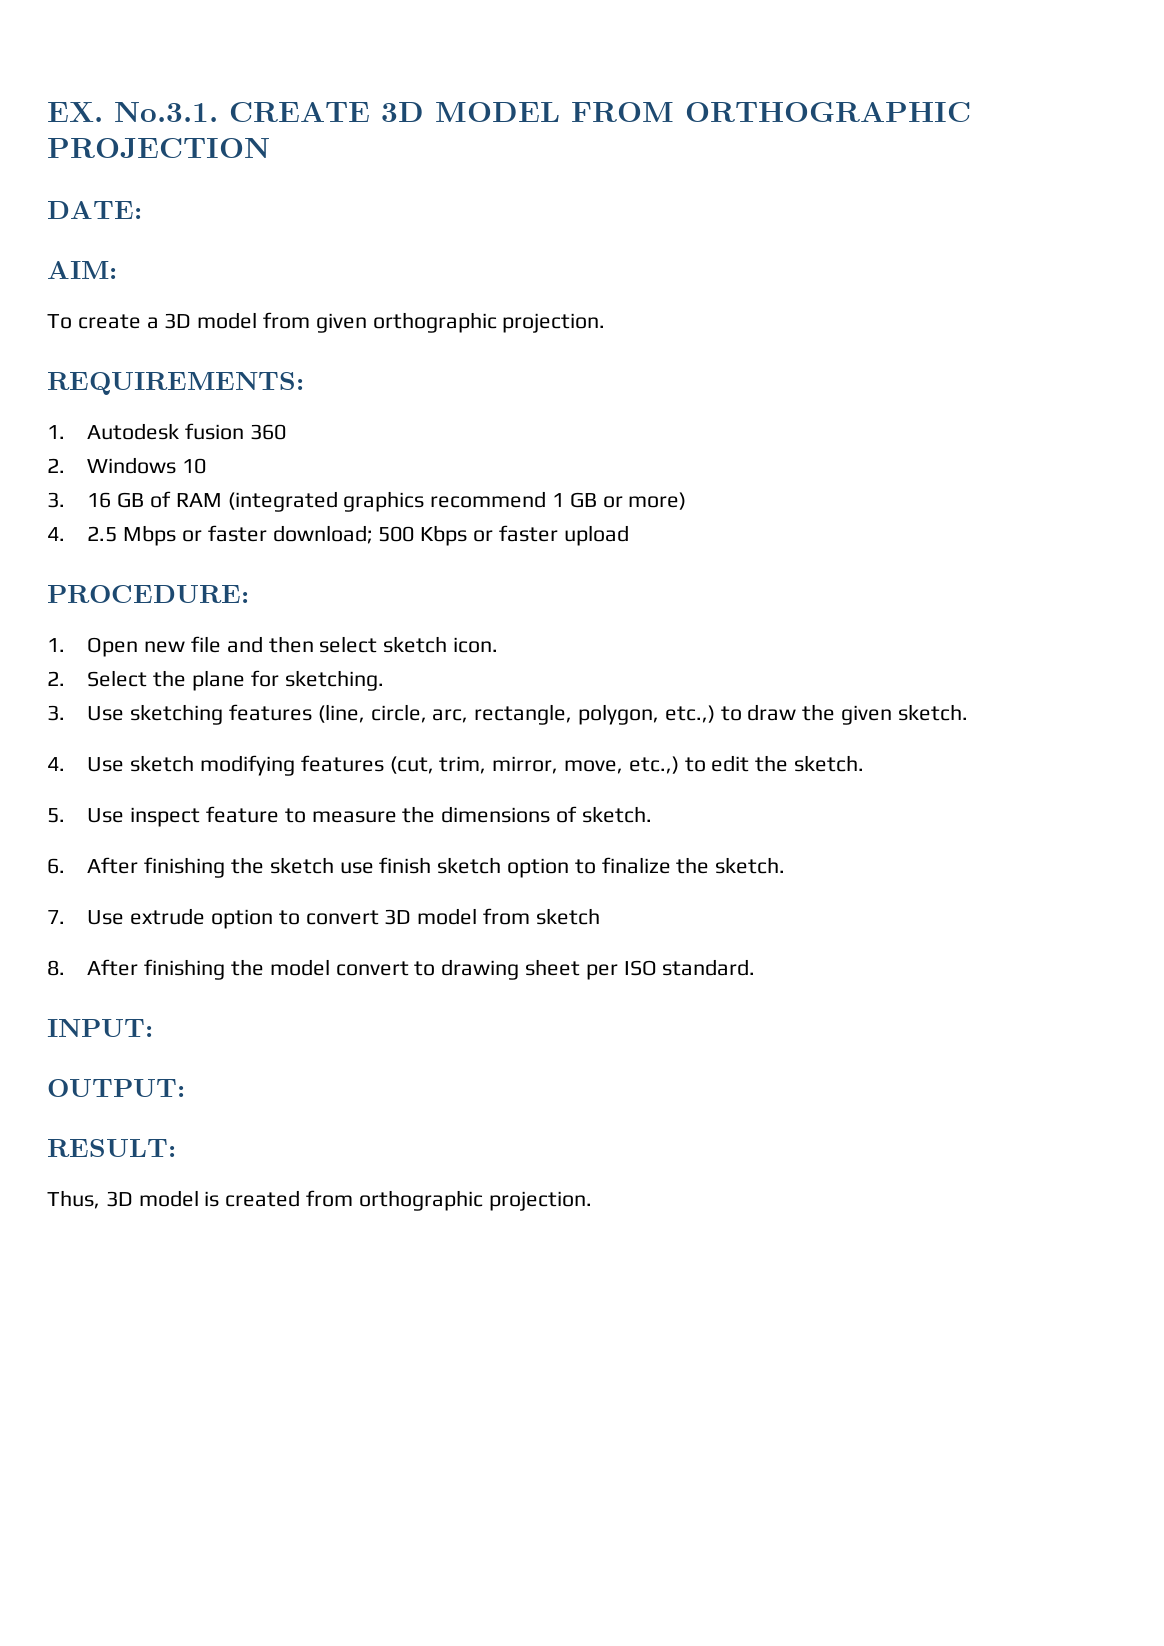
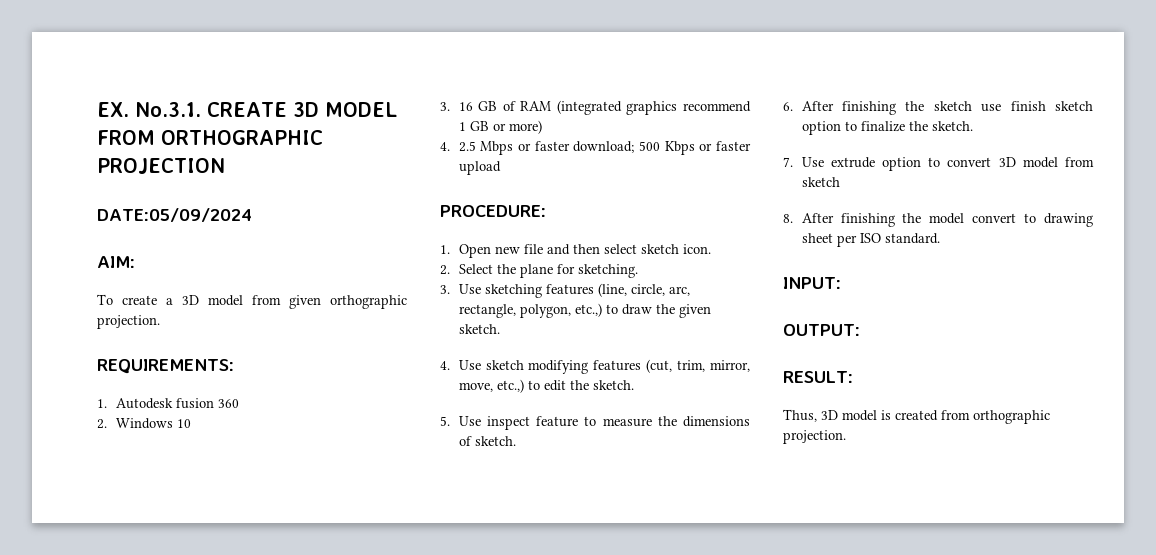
- DATE:
+ DATE:05/09/2024

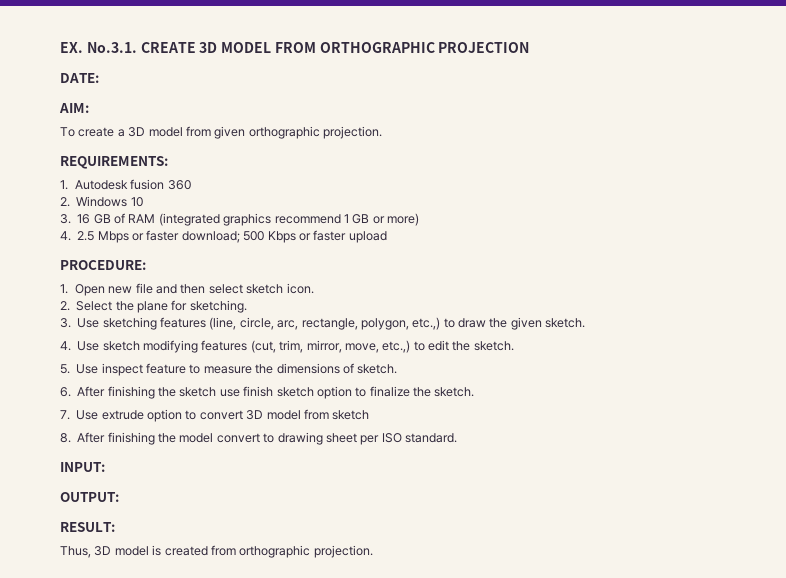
- DATE:05/09/2024
+ DATE:

